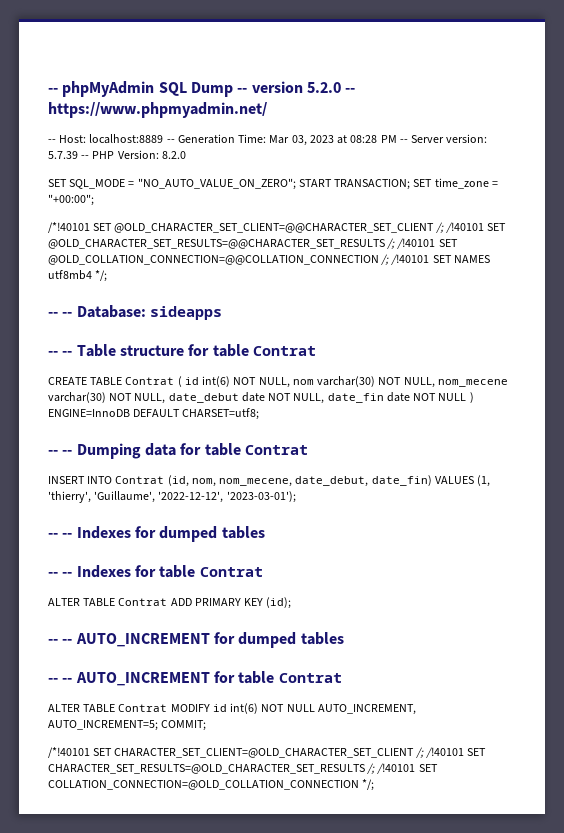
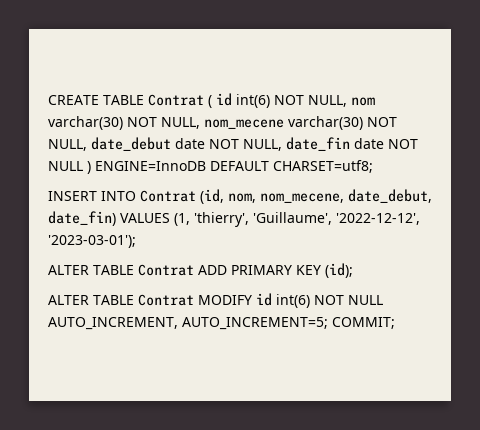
- -- phpMyAdmin SQL Dump -- version 5.2.0 -- https://www.phpmyadmin.net/
- -- Host: localhost:8889 -- Generation Time: Mar 03, 2023 at 08:28 PM -- Server version: 5.7.39 -- PHP Version: 8.2.0
- SET SQL_MODE = "NO_AUTO_VALUE_ON_ZERO"; START TRANSACTION; SET time_zone = "+00:00";
- /*!40101 SET @OLD_CHARACTER_SET_CLIENT=@@CHARACTER_SET_CLIENT /; /!40101 SET @OLD_CHARACTER_SET_RESULTS=@@CHARACTER_SET_RESULTS /; /!40101 SET @OLD_COLLATION_CONNECTION=@@COLLATION_CONNECTION /; /!40101 SET NAMES utf8mb4 */;
- -- -- Database: sideapps
- -- -- Table structure for table Contrat
- -- -- Dumping data for table Contrat
- -- -- Indexes for dumped tables
- -- -- Indexes for table Contrat
- -- -- AUTO_INCREMENT for dumped tables
- -- -- AUTO_INCREMENT for table Contrat
- /*!40101 SET CHARACTER_SET_CLIENT=@OLD_CHARACTER_SET_CLIENT /; /!40101 SET CHARACTER_SET_RESULTS=@OLD_CHARACTER_SET_RESULTS /; /!40101 SET COLLATION_CONNECTION=@OLD_COLLATION_CONNECTION */;

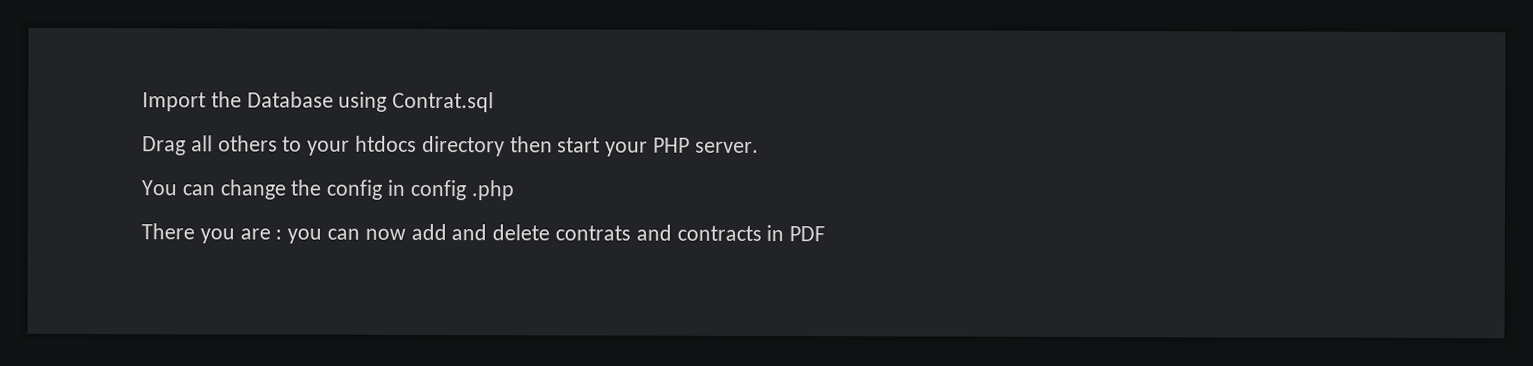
- CREATE TABLE Contrat ( id int(6) NOT NULL, nom varchar(30) NOT NULL, nom_mecene varchar(30) NOT NULL, date_debut date NOT NULL, date_fin date NOT NULL ) ENGINE=InnoDB DEFAULT CHARSET=utf8;
- INSERT INTO Contrat (id, nom, nom_mecene, date_debut, date_fin) VALUES (1, 'thierry', 'Guillaume', '2022-12-12', '2023-03-01');
- ALTER TABLE Contrat ADD PRIMARY KEY (id);
- ALTER TABLE Contrat MODIFY id int(6) NOT NULL AUTO_INCREMENT, AUTO_INCREMENT=5; COMMIT;
+ Import the Database using Contrat.sql
+ Drag all others to your htdocs directory then start your PHP server.
+ You can change the config in config .php
+ There you are : you can now add and delete contrats and contracts in PDF

